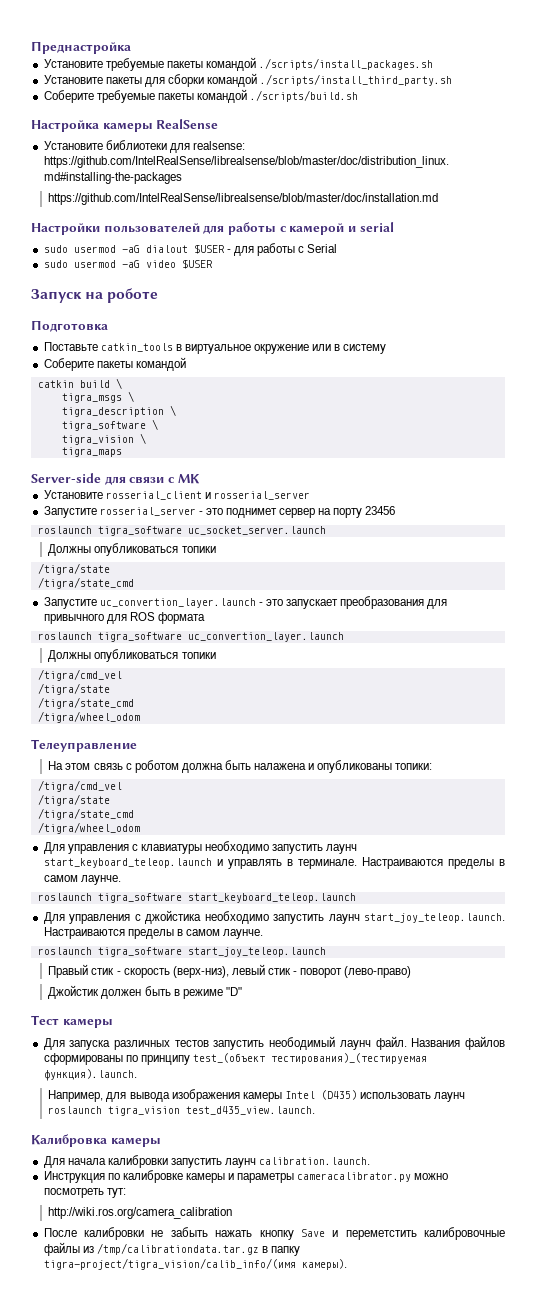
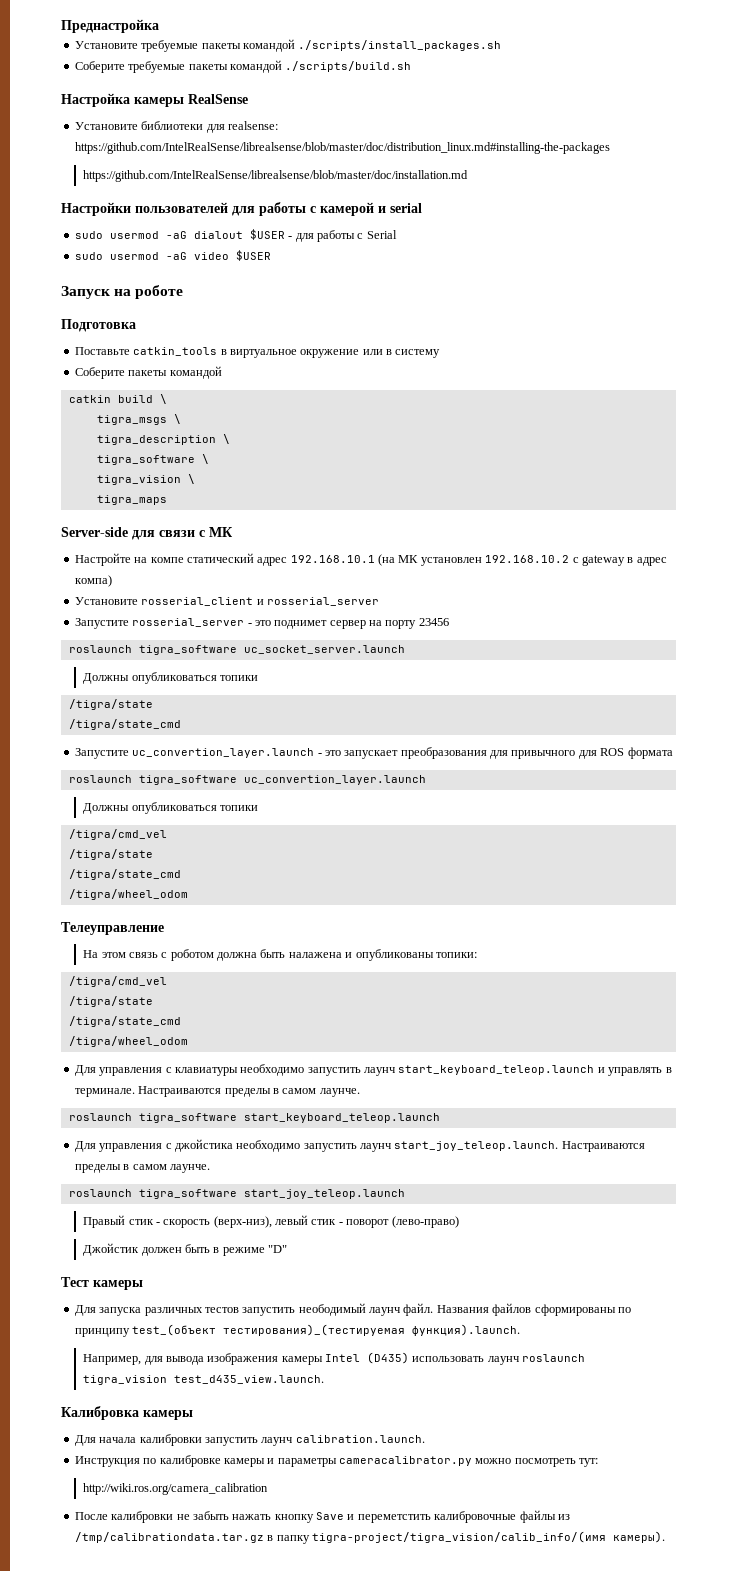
- Установите пакеты для сборки командой ./scripts/install_third_party.sh
+ Настройте на компе статический адрес 192.168.10.1 (на МК установлен 192.168.10.2 с gateway в адрес компа)

